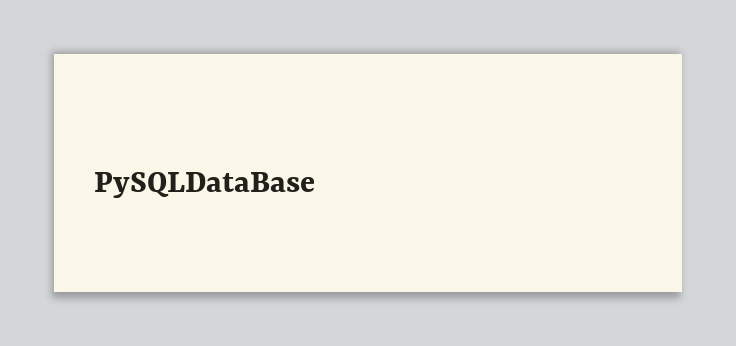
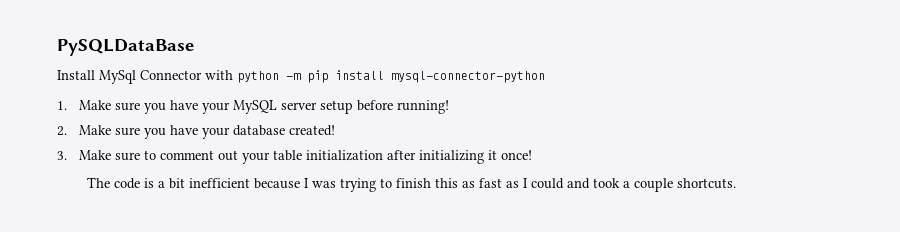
+ Install MySql Connector with python -m pip install mysql-connector-python
+ 1. Make sure you have your MySQL server setup before running!
+ 2. Make sure you have your database created!
+ 3. Make sure to comment out your table initialization after initializing it once!
+ The code is a bit inefficient because I was trying to finish this as fast as I could and took a couple shortcuts.

